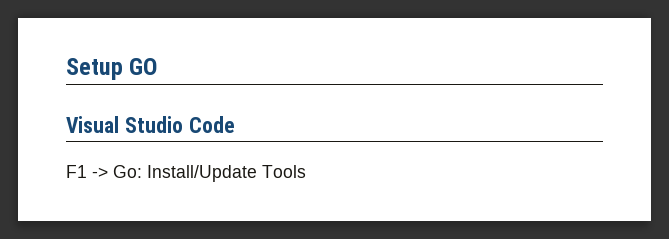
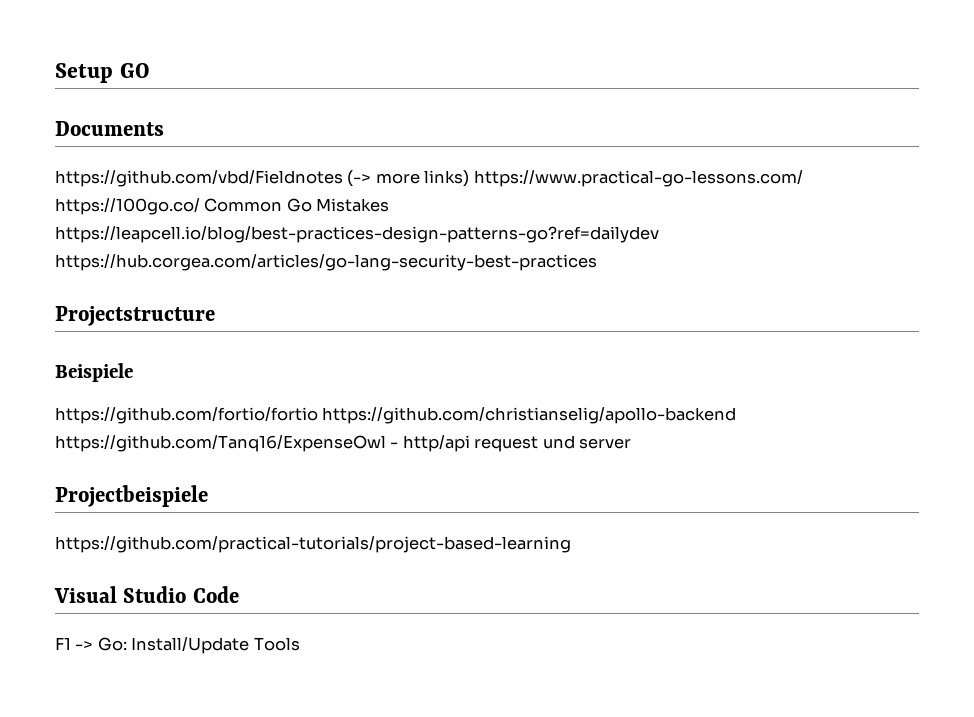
+ Documents
+ https://github.com/vbd/Fieldnotes (-> more links) https://www.practical-go-lessons.com/ https://100go.co/ Common Go Mistakes https://leapcell.io/blog/best-practices-design-patterns-go?ref=dailydev https://hub.corgea.com/articles/go-lang-security-best-practices
+ Projectstructure
+ Beispiele
+ https://github.com/fortio/fortio https://github.com/christianselig/apollo-backend https://github.com/Tanq16/ExpenseOwl - http/api request und server
+ Projectbeispiele
+ https://github.com/practical-tutorials/project-based-learning

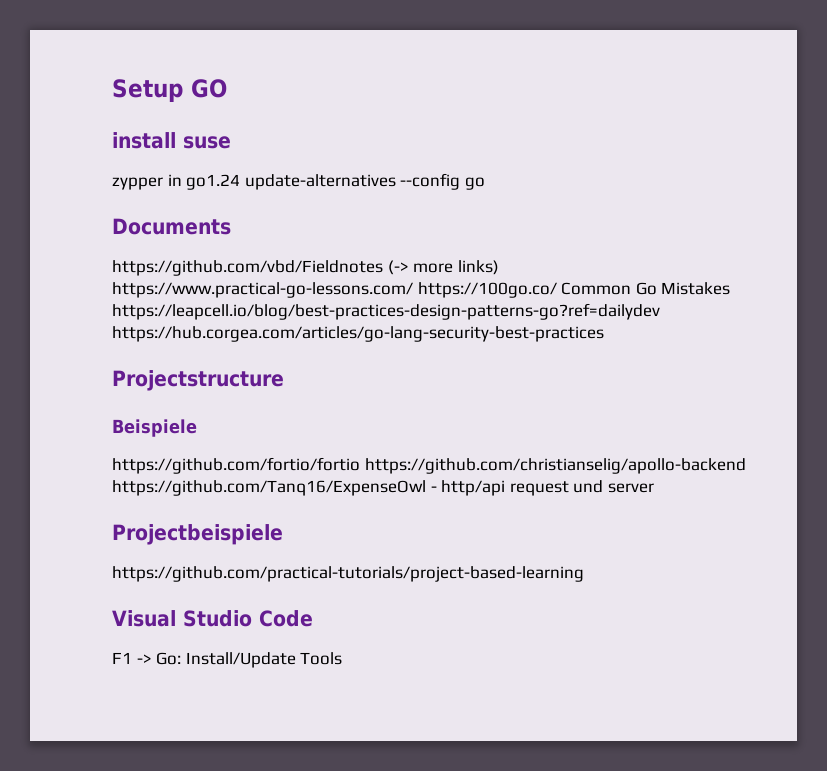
+ install suse
+ zypper in go1.24 update-alternatives --config go

